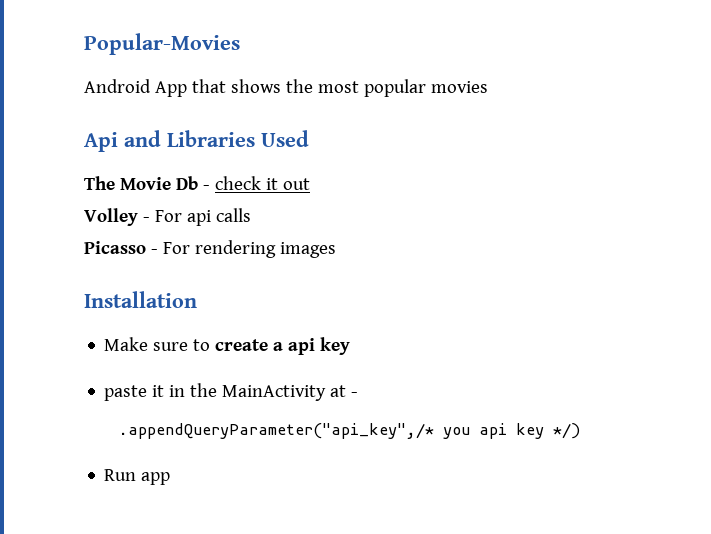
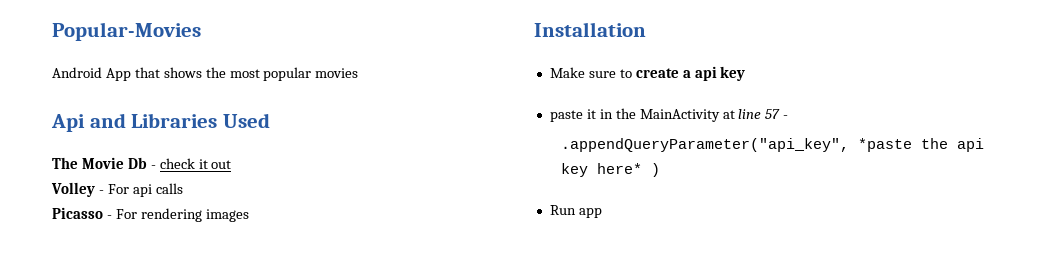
- paste it in the MainActivity at -
+ paste it in the MainActivity at line 57 -
- .appendQueryParameter("api_key",/* you api key */)
+ .appendQueryParameter("api_key", *paste the api key here* )

